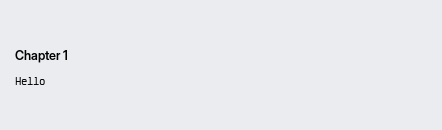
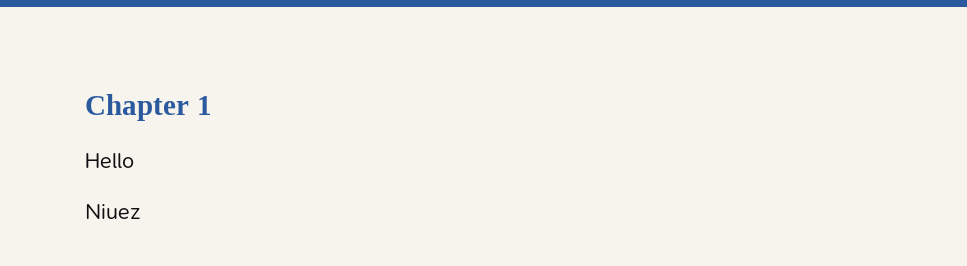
+ Niuez

